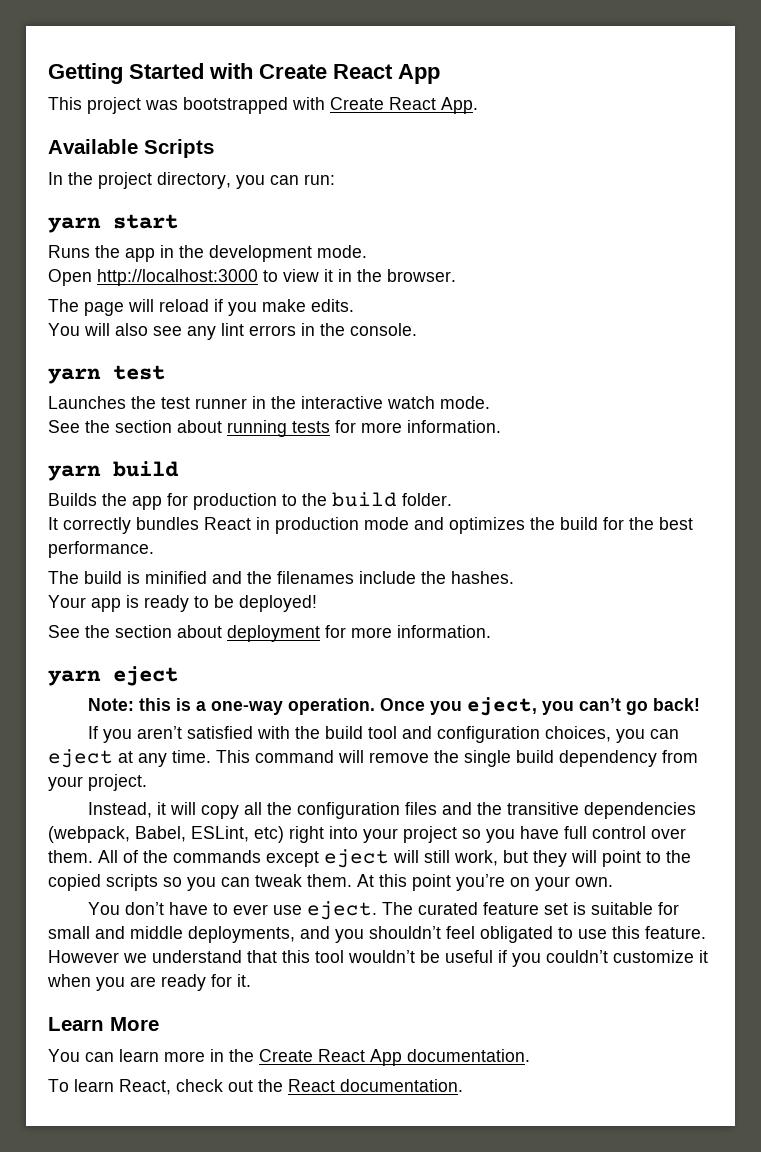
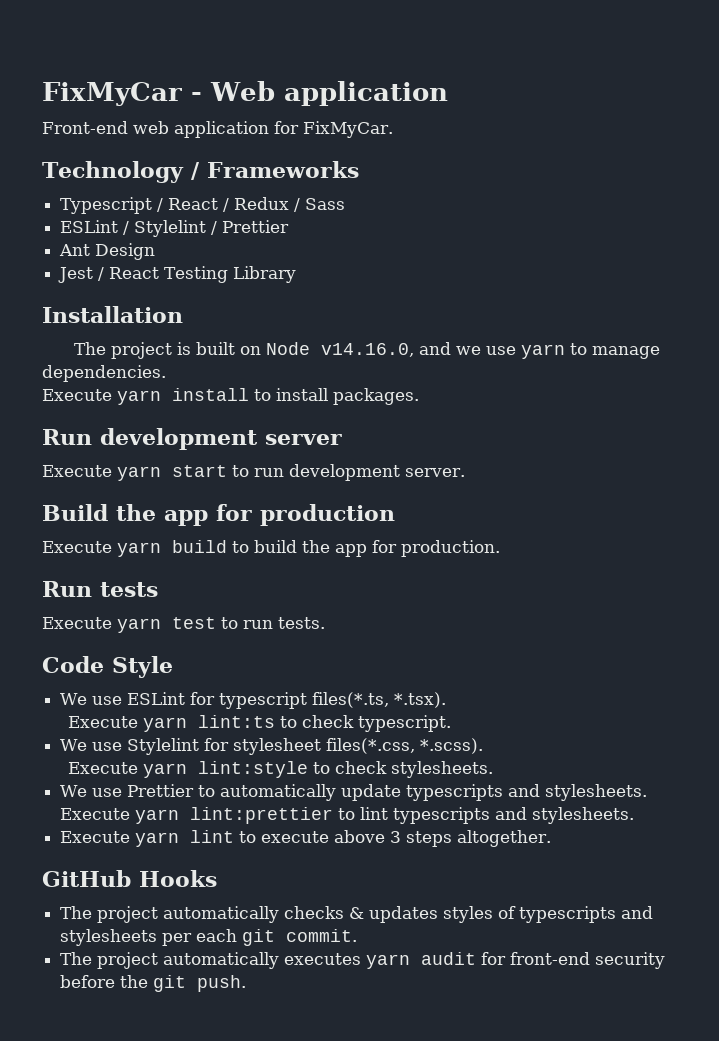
- Getting Started with Create React App
- This project was bootstrapped with Create React App.
- Available Scripts
- In the project directory, you can run:
- yarn start
- Runs the app in the development mode.
- Open http://localhost:3000 to view it in the browser.
- The page will reload if you make edits.
- You will also see any lint errors in the console.
- yarn test
- Launches the test runner in the interactive watch mode.
- See the section about running tests for more information.
- yarn build
- Builds the app for production to the build folder.
- It correctly bundles React in production mode and optimizes the build for the best performance.
- The build is minified and the filenames include the hashes.
- Your app is ready to be deployed!
- See the section about deployment for more information.
- yarn eject
- Note: this is a one-way operation. Once you eject, you can’t go back!
- If you aren’t satisfied with the build tool and configuration choices, you can eject at any time. This command will remove the single build dependency from your project.
- Instead, it will copy all the configuration files and the transitive dependencies (webpack, Babel, ESLint, etc) right into your project so you have full control over them. All of the commands except eject will still work, but they will point to the copied scripts so you can tweak them. At this point you’re on your own.
- You don’t have to ever use eject. The curated feature set is suitable for small and middle deployments, and you shouldn’t feel obligated to use this feature. However we understand that this tool wouldn’t be useful if you couldn’t customize it when you are ready for it.
- Learn More
- You can learn more in the Create React App documentation.
- To learn React, check out the React documentation.
+ FixMyCar - Web application
+ Front-end web application for FixMyCar.
+ Technology / Frameworks
+ Typescript / React / Redux / Sass
+ ESLint / Stylelint / Prettier
+ Ant Design
+ Jest / React Testing Library
+ Installation
+ The project is built on Node v14.16.0, and we use yarn to manage dependencies.
+ Execute yarn install to install packages.
+ Run development server
+ Execute yarn start to run development server.
+ Build the app for production
+ Execute yarn build to build the app for production.
+ Run tests
+ Execute yarn test to run tests.
+ Code Style
+ We use ESLint for typescript files(*.ts, *.tsx).
+ Execute yarn lint:ts to check typescript.
+ We use Stylelint for stylesheet files(*.css, *.scss).
+ Execute yarn lint:style to check stylesheets.
+ We use Prettier to automatically update typescripts and stylesheets. Execute yarn lint:prettier to lint typescripts and stylesheets.
+ Execute yarn lint to execute above 3 steps altogether.
+ GitHub Hooks
+ The project automatically checks & updates styles of typescripts and stylesheets per each git commit.
+ The project automatically executes yarn audit for front-end security before the git push.

